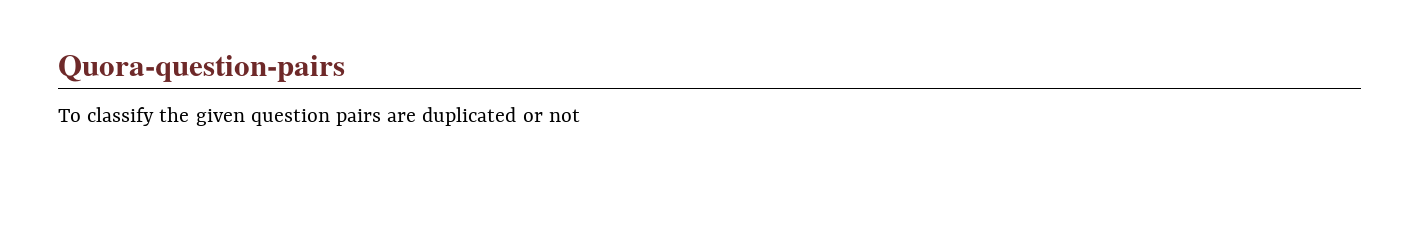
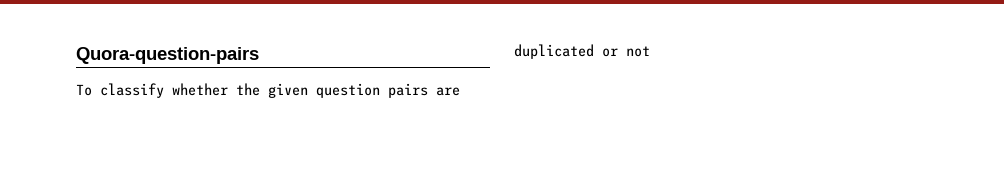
- To classify the given question pairs are duplicated or not
+ To classify whether the given question pairs are duplicated or not

